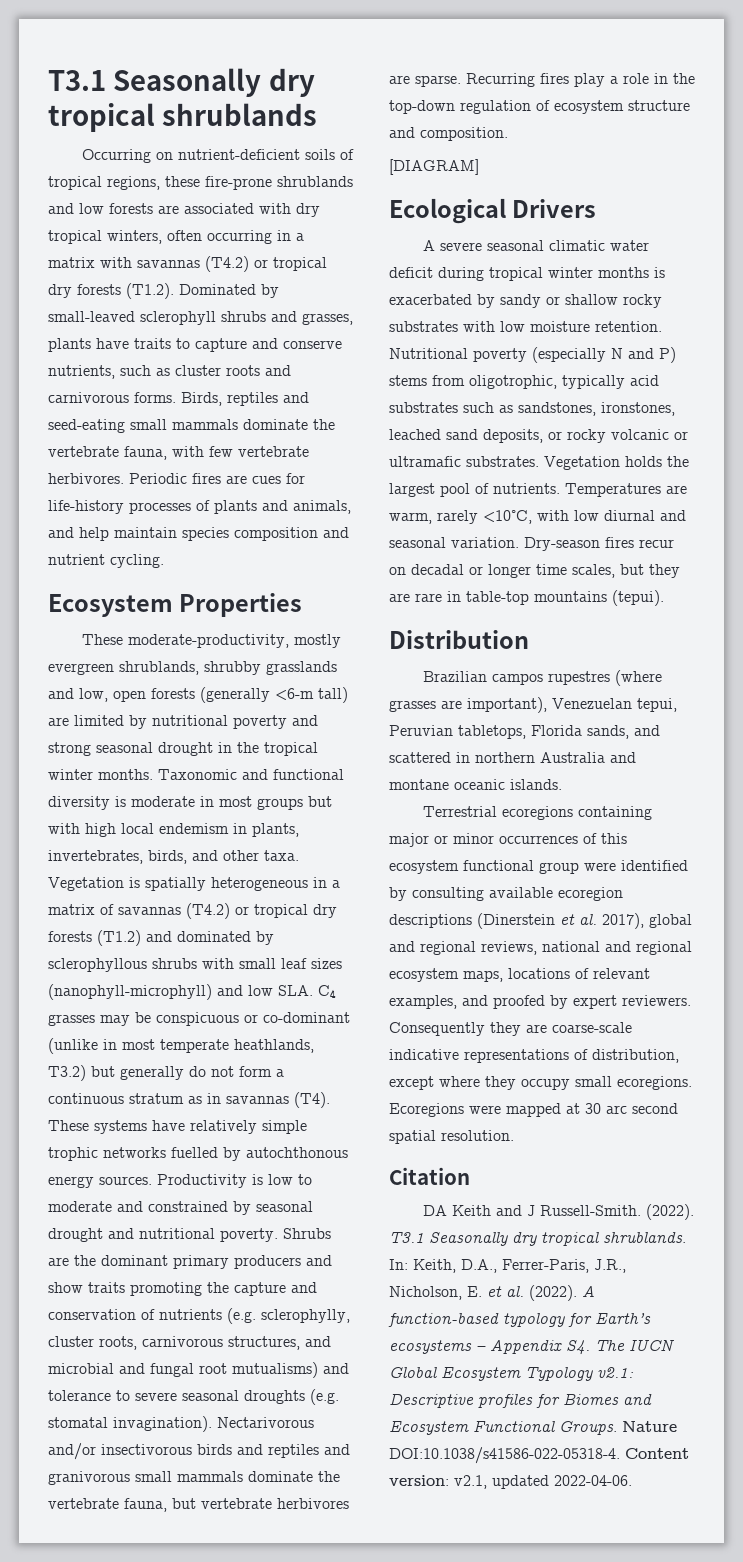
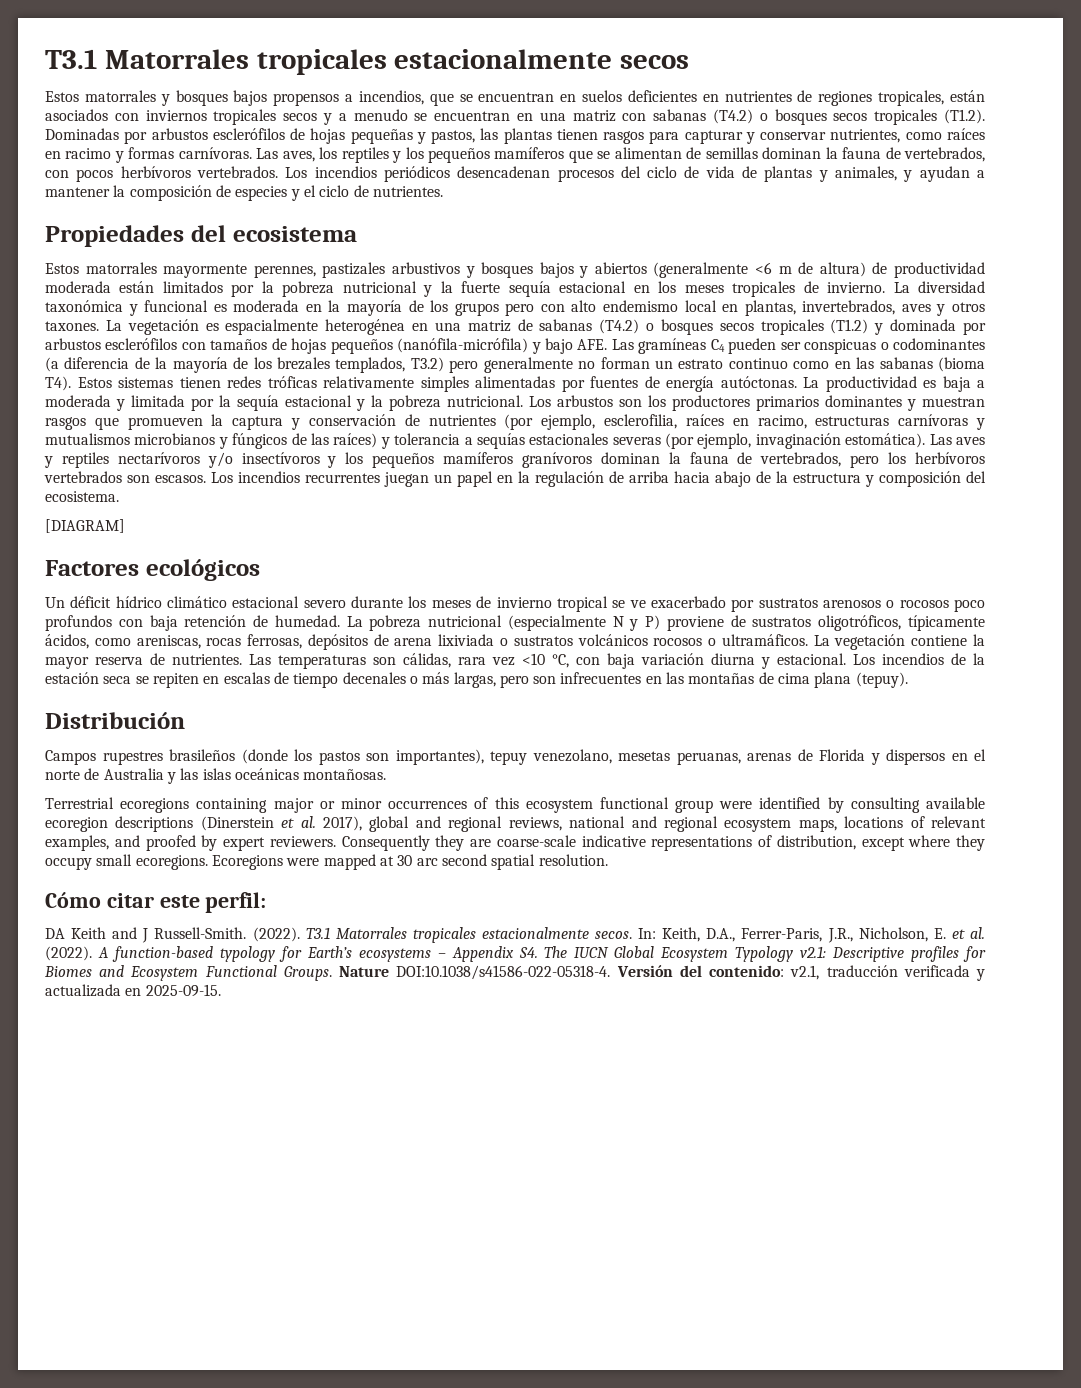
- T3.1 Seasonally dry tropical shrublands
- Occurring on nutrient-deficient soils of tropical regions, these fire-prone shrublands and low forests are associated with dry tropical winters, often occurring in a matrix with savannas (T4.2) or tropical dry forests (T1.2). Dominated by small-leaved sclerophyll shrubs and grasses, plants have traits to capture and conserve nutrients, such as cluster roots and carnivorous forms. Birds, reptiles and seed-eating small mammals dominate the vertebrate fauna, with few vertebrate herbivores. Periodic fires are cues for life-history processes of plants and animals, and help maintain species composition and nutrient cycling.
- Ecosystem Properties
- These moderate-productivity, mostly evergreen shrublands, shrubby grasslands and low, open forests (generally <6-m tall) are limited by nutritional poverty and strong seasonal drought in the tropical winter months. Taxonomic and functional diversity is moderate in most groups but with high local endemism in plants, invertebrates, birds, and other taxa. Vegetation is spatially heterogeneous in a matrix of savannas (T4.2) or tropical dry forests (T1.2) and dominated by sclerophyllous shrubs with small leaf sizes (nanophyll-microphyll) and low SLA. C4 grasses may be conspicuous or co-dominant (unlike in most temperate heathlands, T3.2) but generally do not form a continuous stratum as in savannas (T4). These systems have relatively simple trophic networks fuelled by autochthonous energy sources. Productivity is low to moderate and constrained by seasonal drought and nutritional poverty. Shrubs are the dominant primary producers and show traits promoting the capture and conservation of nutrients (e.g. sclerophylly, cluster roots, carnivorous structures, and microbial and fungal root mutualisms) and tolerance to severe seasonal droughts (e.g. stomatal invagination). Nectarivorous and/or insectivorous birds and reptiles and granivorous small mammals dominate the vertebrate fauna, but vertebrate herbivores are sparse. Recurring fires play a role in the top-down regulation of ecosystem structure and composition.
+ T3.1 Matorrales tropicales estacionalmente secos
+ Estos matorrales y bosques bajos propensos a incendios, que se encuentran en suelos deficientes en nutrientes de regiones tropicales, están asociados con inviernos tropicales secos y a menudo se encuentran en una matriz con sabanas (T4.2) o bosques secos tropicales (T1.2). Dominadas por arbustos esclerófilos de hojas pequeñas y pastos, las plantas tienen rasgos para capturar y conservar nutrientes, como raíces en racimo y formas carnívoras. Las aves, los reptiles y los pequeños mamíferos que se alimentan de semillas dominan la fauna de vertebrados, con pocos herbívoros vertebrados. Los incendios periódicos desencadenan procesos del ciclo de vida de plantas y animales, y ayudan a mantener la composición de especies y el ciclo de nutrientes.
+ Propiedades del ecosistema
+ Estos matorrales mayormente perennes, pastizales arbustivos y bosques bajos y abiertos (generalmente <6 m de altura) de productividad moderada están limitados por la pobreza nutricional y la fuerte sequía estacional en los meses tropicales de invierno. La diversidad taxonómica y funcional es moderada en la mayoría de los grupos pero con alto endemismo local en plantas, invertebrados, aves y otros taxones. La vegetación es espacialmente heterogénea en una matriz de sabanas (T4.2) o bosques secos tropicales (T1.2) y dominada por arbustos esclerófilos con tamaños de hojas pequeños (nanófila-micrófila) y bajo AFE. Las gramíneas C4 pueden ser conspicuas o codominantes (a diferencia de la mayoría de los brezales templados, T3.2) pero generalmente no forman un estrato continuo como en las sabanas (bioma T4). Estos sistemas tienen redes tróficas relativamente simples alimentadas por fuentes de energía autóctonas. La productividad es baja a moderada y limitada por la sequía estacional y la pobreza nutricional. Los arbustos son los productores primarios dominantes y muestran rasgos que promueven la captura y conservación de nutrientes (por ejemplo, esclerofilia, raíces en racimo, estructuras carnívoras y mutualismos microbianos y fúngicos de las raíces) y tolerancia a sequías estacionales severas (por ejemplo, invaginación estomática). Las aves y reptiles nectarívoros y/o insectívoros y los pequeños mamíferos granívoros dominan la fauna de vertebrados, pero los herbívoros vertebrados son escasos. Los incendios recurrentes juegan un papel en la regulación de arriba hacia abajo de la estructura y composición del ecosistema.
  [DIAGRAM]
- Ecological Drivers
- A severe seasonal climatic water deficit during tropical winter months is exacerbated by sandy or shallow rocky substrates with low moisture retention. Nutritional poverty (especially N and P) stems from oligotrophic, typically acid substrates such as sandstones, ironstones, leached sand deposits, or rocky volcanic or ultramafic substrates. Vegetation holds the largest pool of nutrients. Temperatures are warm, rarely <10°C, with low diurnal and seasonal variation. Dry-season fires recur on decadal or longer time scales, but they are rare in table-top mountains (tepui).
- Distribution
- Brazilian campos rupestres (where grasses are important), Venezuelan tepui, Peruvian tabletops, Florida sands, and scattered in northern Australia and montane oceanic islands.
+ Factores ecológicos
+ Un déficit hídrico climático estacional severo durante los meses de invierno tropical se ve exacerbado por sustratos arenosos o rocosos poco profundos con baja retención de humedad. La pobreza nutricional (especialmente N y P) proviene de sustratos oligotróficos, típicamente ácidos, como areniscas, rocas ferrosas, depósitos de arena lixiviada o sustratos volcánicos rocosos o ultramáficos. La vegetación contiene la mayor reserva de nutrientes. Las temperaturas son cálidas, rara vez <10 °C, con baja variación diurna y estacional. Los incendios de la estación seca se repiten en escalas de tiempo decenales o más largas, pero son infrecuentes en las montañas de cima plana (tepuy).
+ Distribución
+ Campos rupestres brasileños (donde los pastos son importantes), tepuy venezolano, mesetas peruanas, arenas de Florida y dispersos en el norte de Australia y las islas oceánicas montañosas.
- Citation
+ Cómo citar este perfil:
- T3.1 Seasonally dry tropical shrublands.
+ T3.1 Matorrales tropicales estacionalmente secos.
- Nature DOI:10.1038/s41586-022-05318-4. Content version: v2.1, updated 2022-04-06.
+ Nature DOI:10.1038/s41586-022-05318-4. Versión del contenido: v2.1, traducción verificada y actualizada en 2025-09-15.

